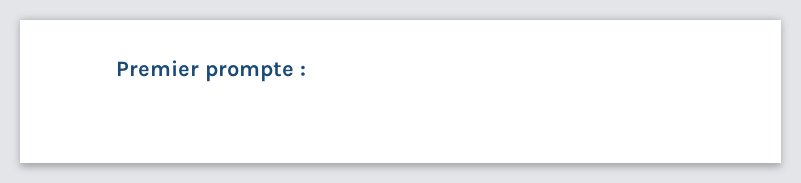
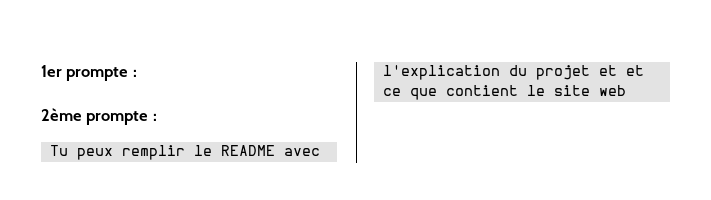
- Premier prompte :
+ 1er prompte :
+ 2ème prompte :
+ Tu peux remplir le README avec l'explication du projet et et ce que contient le site web

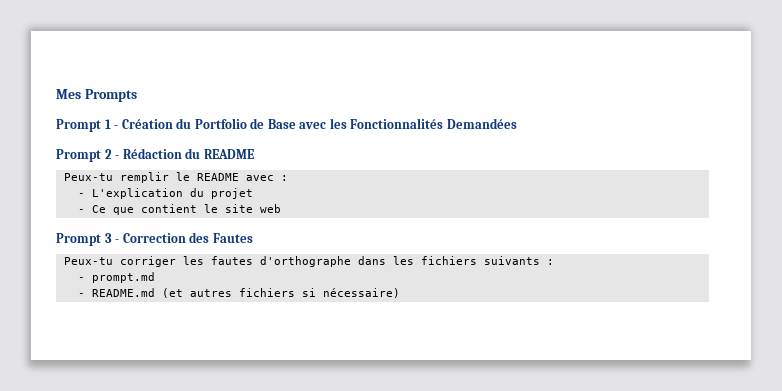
- 1er prompte :
- 2ème prompte :
- Tu peux remplir le README avec l'explication du projet et et ce que contient le site web
+ Mes Prompts
+ Prompt 1 - Création du Portfolio de Base avec les Fonctionnalités Demandées
+ Prompt 2 - Rédaction du README
+ Peux-tu remplir le README avec :
+ - L'explication du projet
+ - Ce que contient le site web
+ Prompt 3 - Correction des Fautes
+ Peux-tu corriger les fautes d'orthographe dans les fichiers suivants :
+ - prompt.md
+ - README.md (et autres fichiers si nécessaire)

